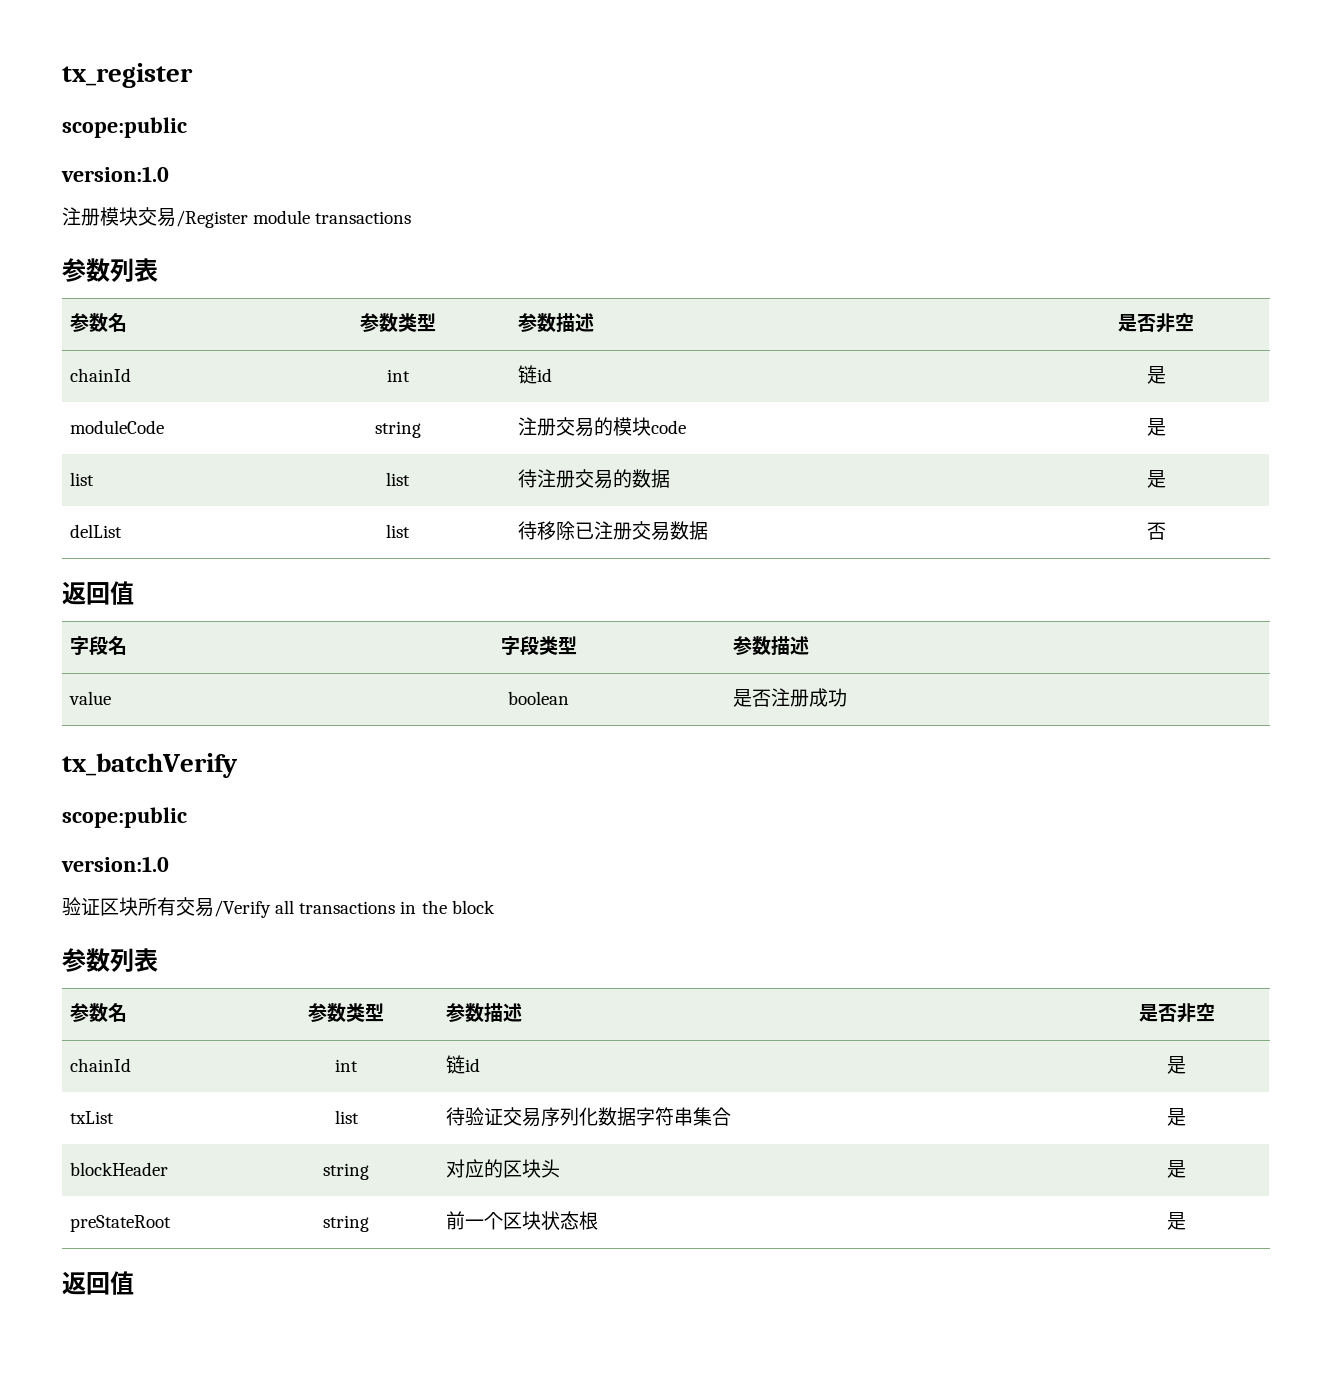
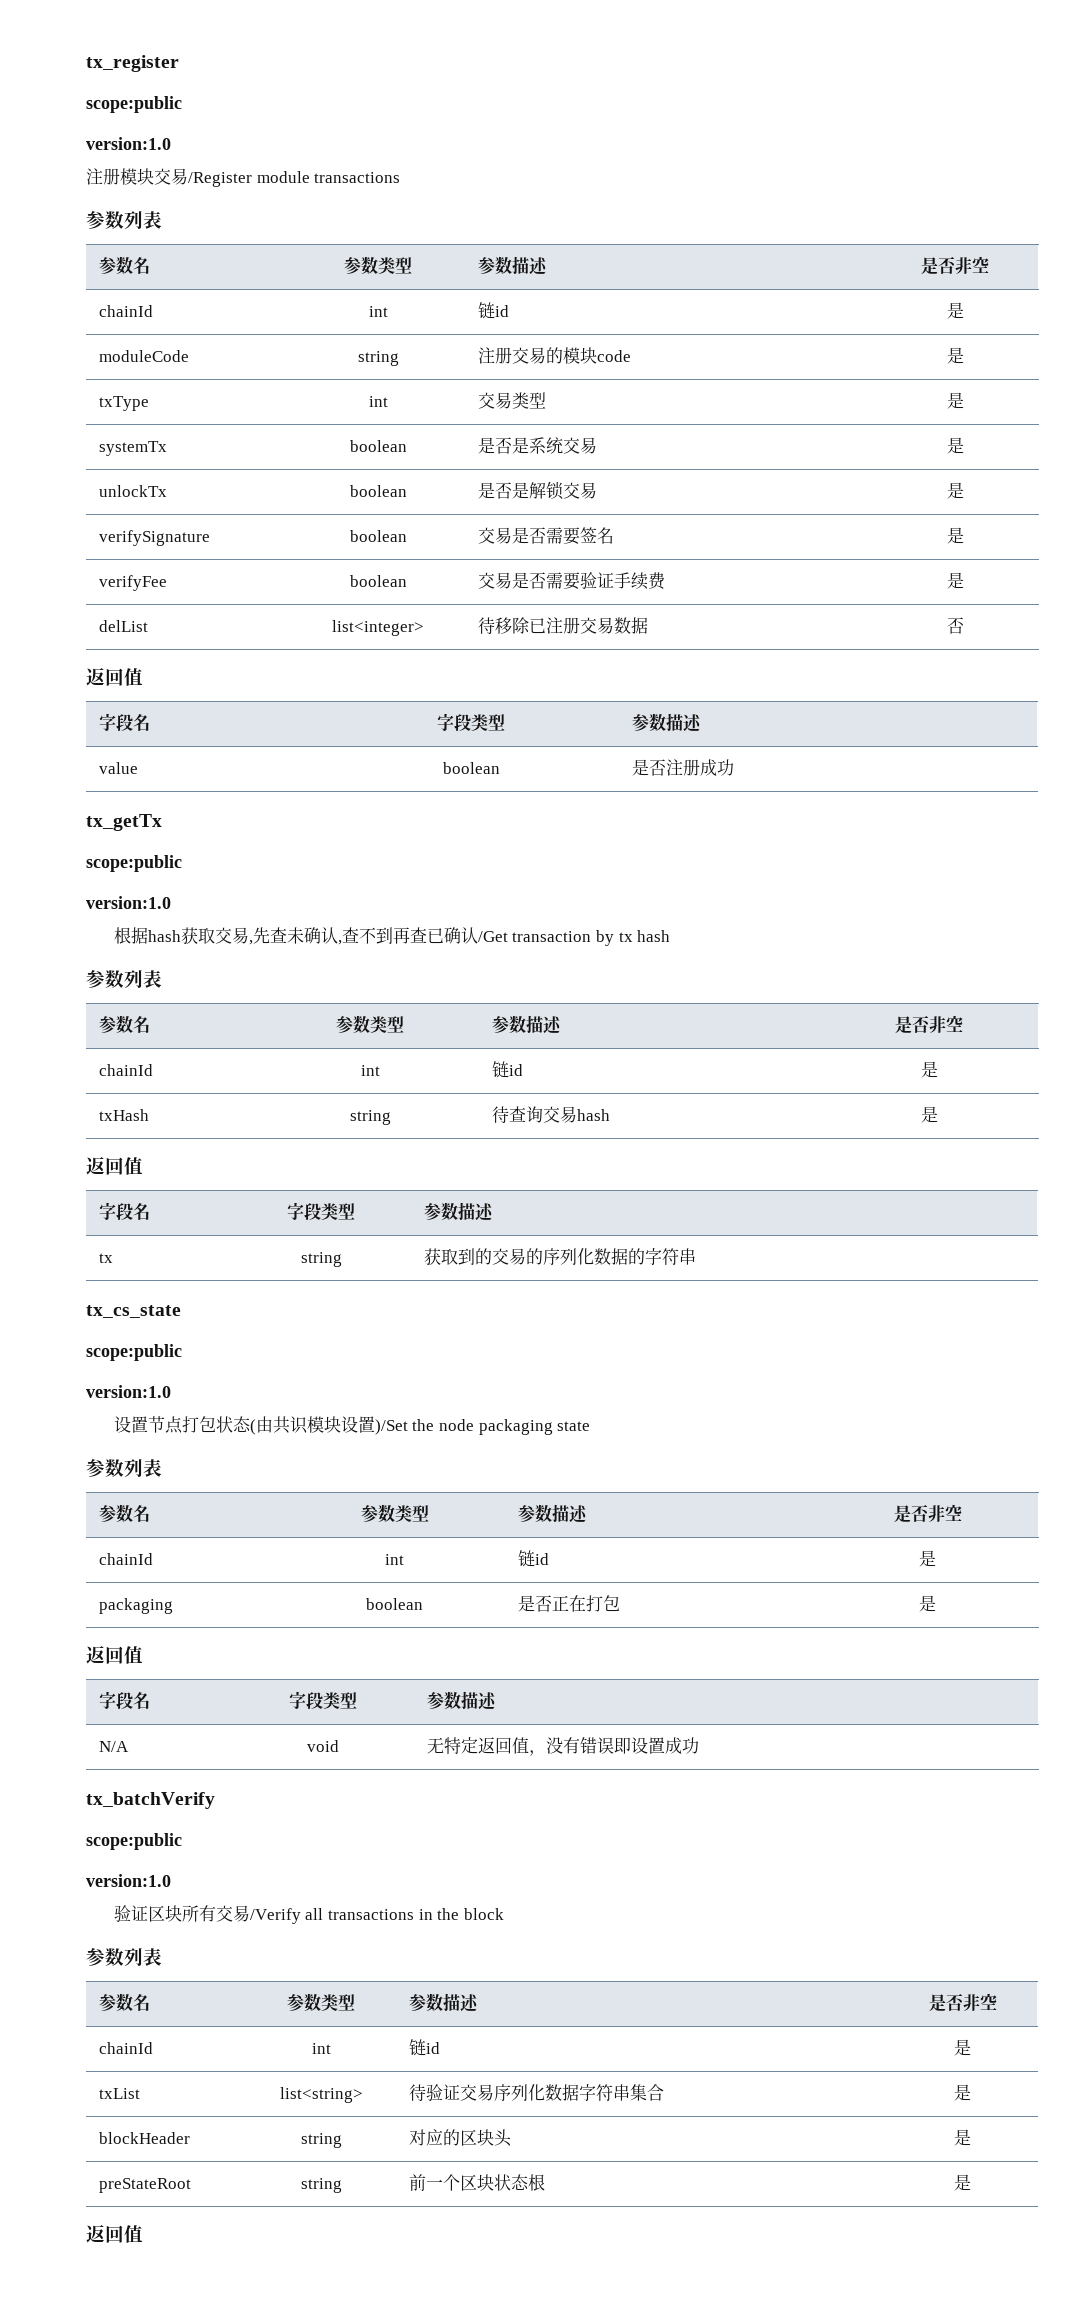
- list | list | 待注册交易的数据 | 是
+ txType | int | 交易类型 | 是
+ systemTx | boolean | 是否是系统交易 | 是
+ unlockTx | boolean | 是否是解锁交易 | 是
+ verifySignature | boolean | 交易是否需要签名 | 是
+ verifyFee | boolean | 交易是否需要验证手续费 | 是
- delList | list | 待移除已注册交易数据 | 否
+ delList | list<integer> | 待移除已注册交易数据 | 否
+ tx_getTx
+ scope:public
+ version:1.0
+ 根据hash获取交易,先查未确认,查不到再查已确认/Get transaction by tx hash
+ 参数列表
+ 参数名 | 参数类型 | 参数描述 | 是否非空
+ chainId | int | 链id | 是
+ txHash | string | 待查询交易hash | 是
+ 返回值
+ 字段名 | 字段类型 | 参数描述
+ tx | string | 获取到的交易的序列化数据的字符串
+ tx_cs_state
+ scope:public
+ version:1.0
+ 设置节点打包状态(由共识模块设置)/Set the node packaging state
+ 参数列表
+ 参数名 | 参数类型 | 参数描述 | 是否非空
+ chainId | int | 链id | 是
+ packaging | boolean | 是否正在打包 | 是
+ 返回值
+ 字段名 | 字段类型 | 参数描述
+ N/A | void | 无特定返回值，没有错误即设置成功
- txList | list | 待验证交易序列化数据字符串集合 | 是
+ txList | list<string> | 待验证交易序列化数据字符串集合 | 是

